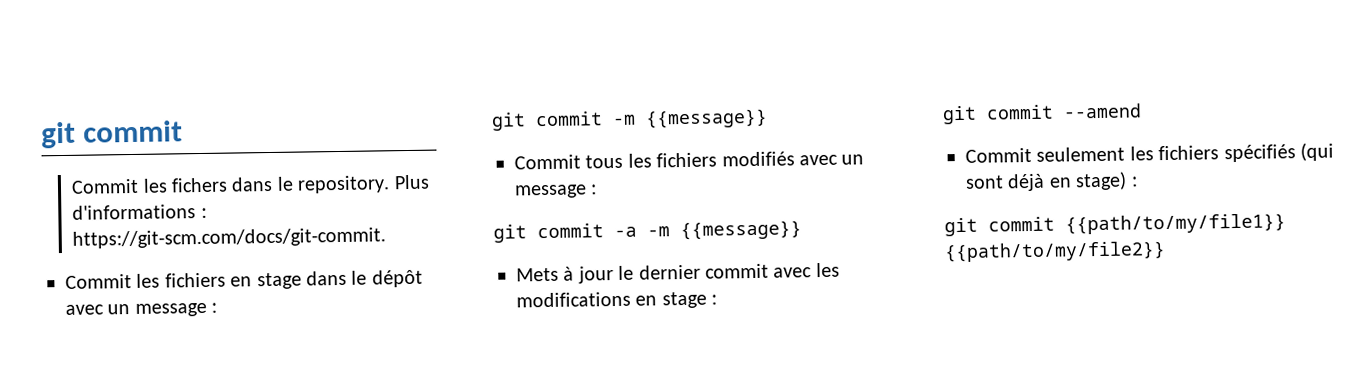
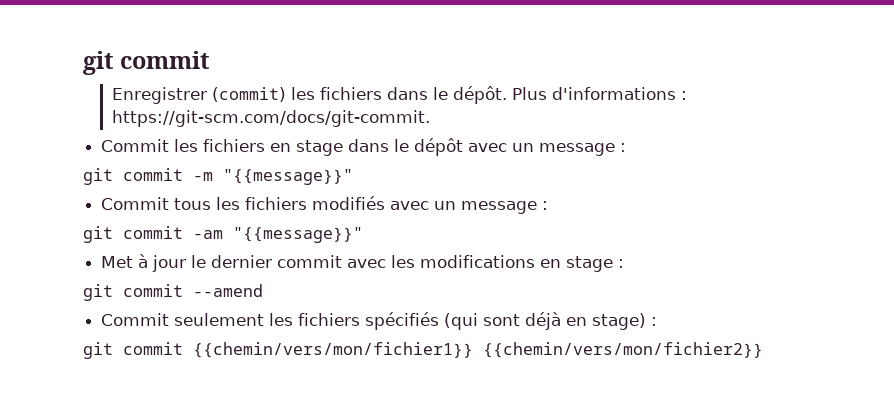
- Commit les fichers dans le repository.
+ Enregistrer (commit) les fichiers dans le dépôt.
- git commit -m {{message}}
+ git commit -m "{{message}}"
- git commit -a -m {{message}}
- Mets à jour le dernier commit avec les modifications en stage :
+ git commit -am "{{message}}"
+ Met à jour le dernier commit avec les modifications en stage :
- git commit {{path/to/my/file1}} {{path/to/my/file2}}
+ git commit {{chemin/vers/mon/fichier1}} {{chemin/vers/mon/fichier2}}

